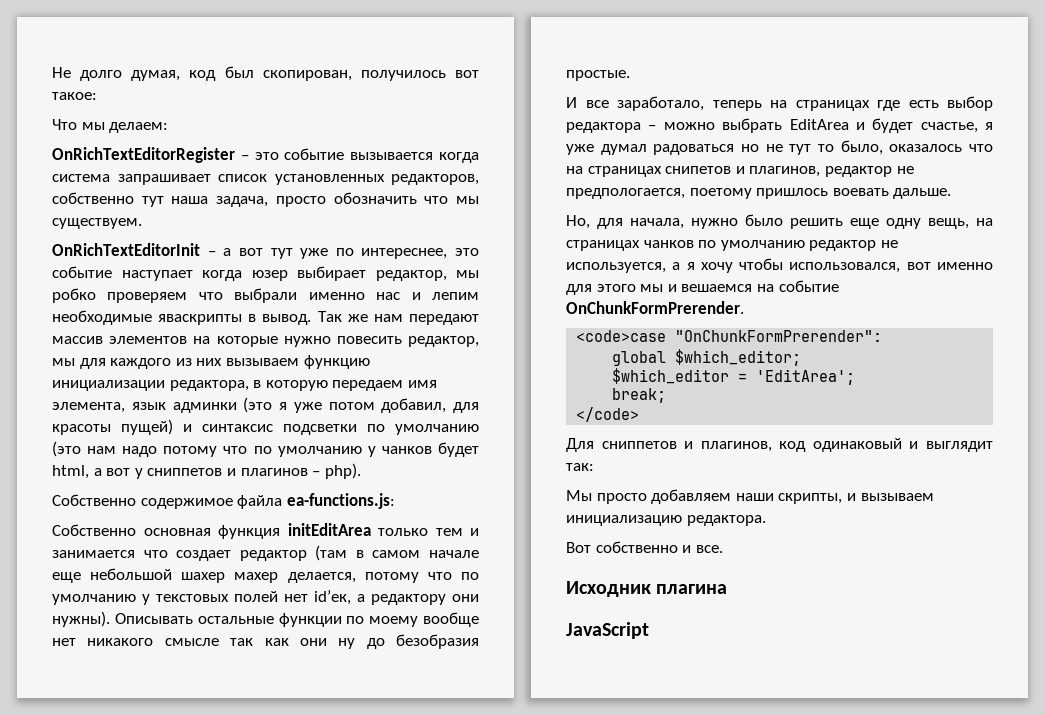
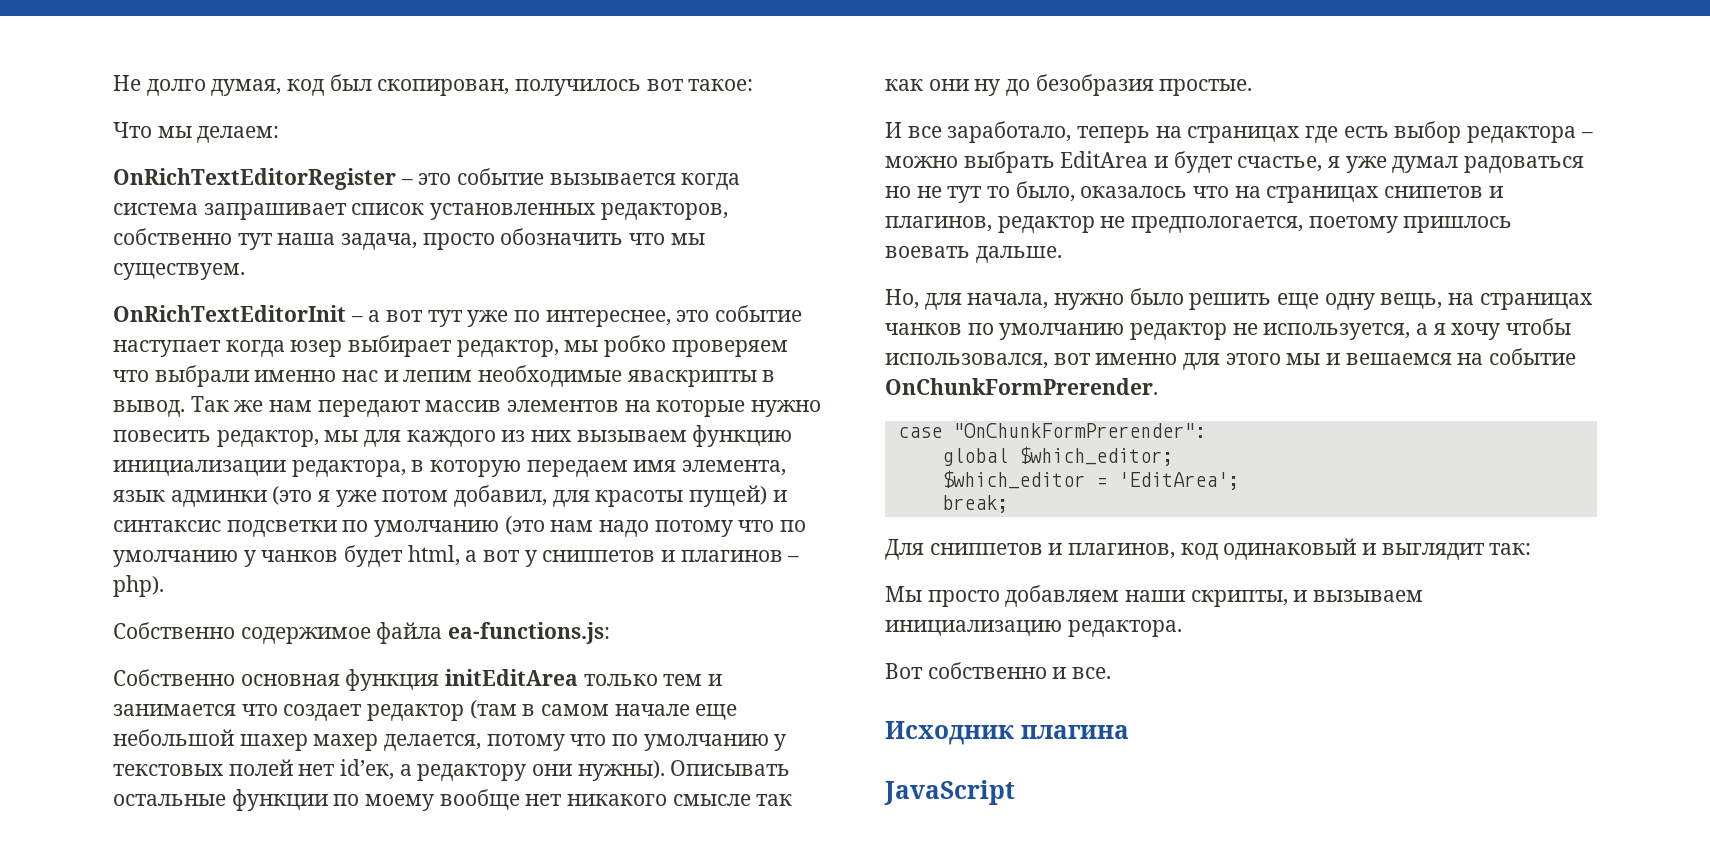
- <code>case "OnChunkFormPrerender":
+ case "OnChunkFormPrerender":
- </code>

